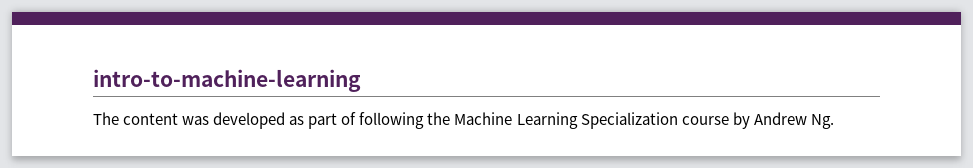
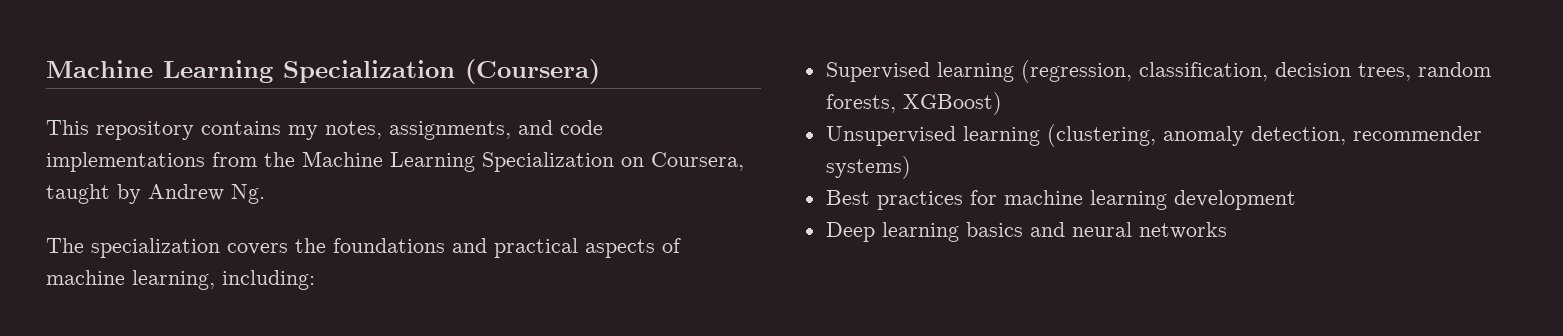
- intro-to-machine-learning
- The content was developed as part of following the Machine Learning Specialization course by Andrew Ng.
+ Machine Learning Specialization (Coursera)
+ This repository contains my notes, assignments, and code implementations from the Machine Learning Specialization on Coursera, taught by Andrew Ng.
+ The specialization covers the foundations and practical aspects of machine learning, including:
+ Supervised learning (regression, classification, decision trees, random forests, XGBoost)
+ Unsupervised learning (clustering, anomaly detection, recommender systems)
+ Best practices for machine learning development
+ Deep learning basics and neural networks

